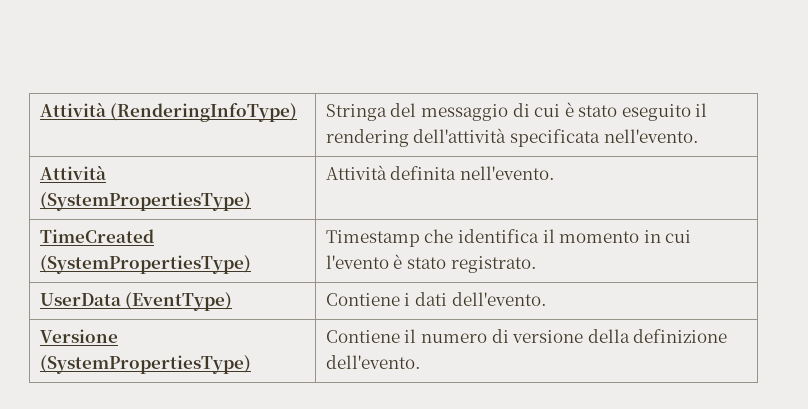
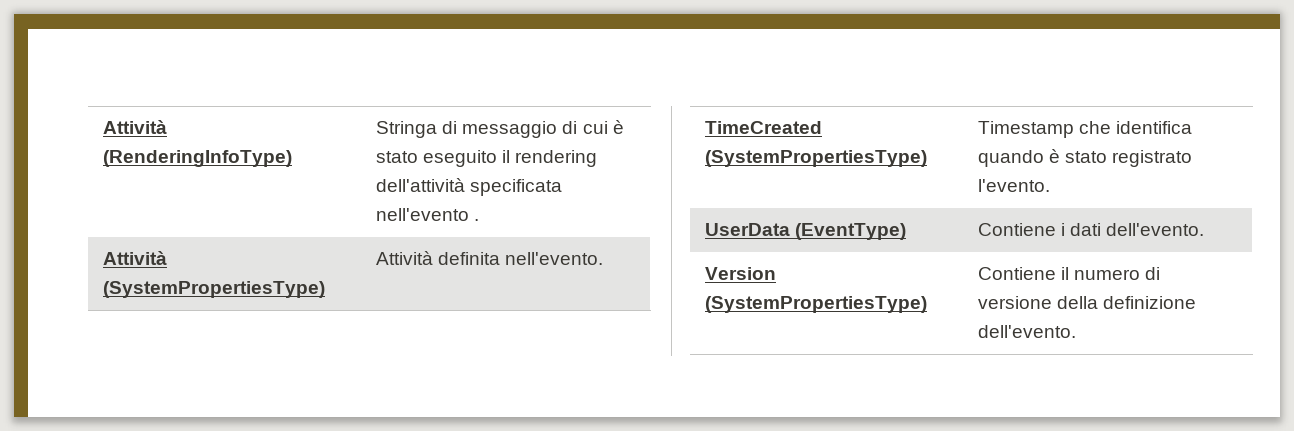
- Attività (RenderingInfoType) | Stringa del messaggio di cui è stato eseguito il rendering dell'attività specificata nell'evento.
+ Attività (RenderingInfoType) | Stringa di messaggio di cui è stato eseguito il rendering dell'attività specificata nell'evento .
- TimeCreated (SystemPropertiesType) | Timestamp che identifica il momento in cui l'evento è stato registrato.
+ TimeCreated (SystemPropertiesType) | Timestamp che identifica quando è stato registrato l'evento.
- Versione (SystemPropertiesType) | Contiene il numero di versione della definizione dell'evento.
+ Version (SystemPropertiesType) | Contiene il numero di versione della definizione dell'evento.

